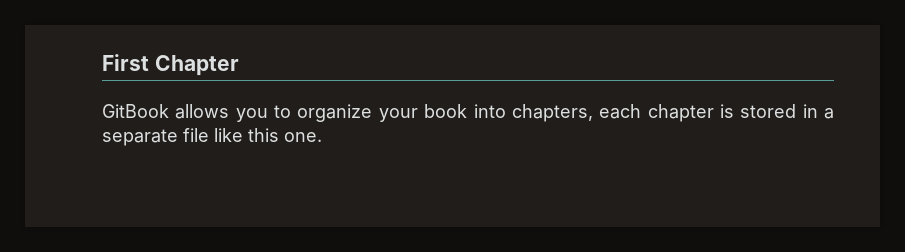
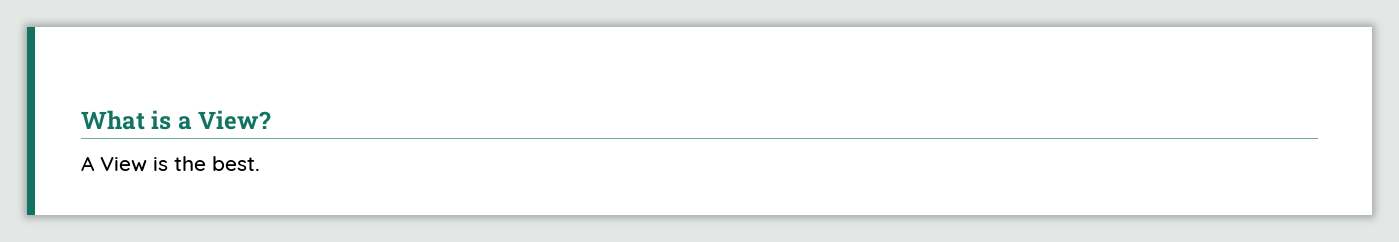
- First Chapter
- GitBook allows you to organize your book into chapters, each chapter is stored in a separate file like this one.
+ What is a View?
+ A View is the best.

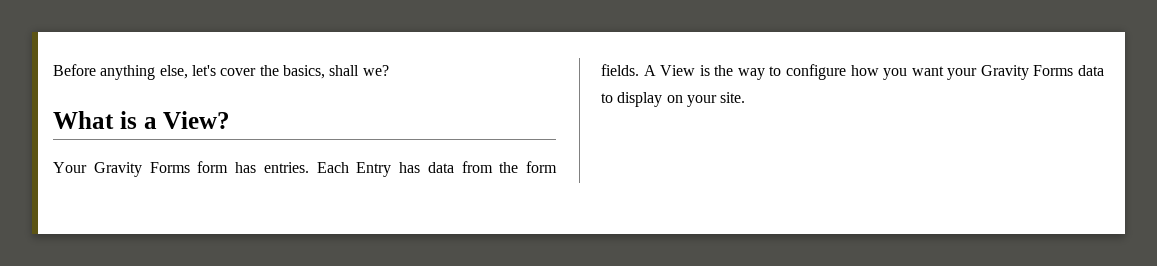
+ Before anything else, let's cover the basics, shall we?
  What is a View?
- A View is the best.
+ Your Gravity Forms form has entries. Each Entry has data from the form fields. A View is the way to configure how you want your Gravity Forms data to display on your site.

